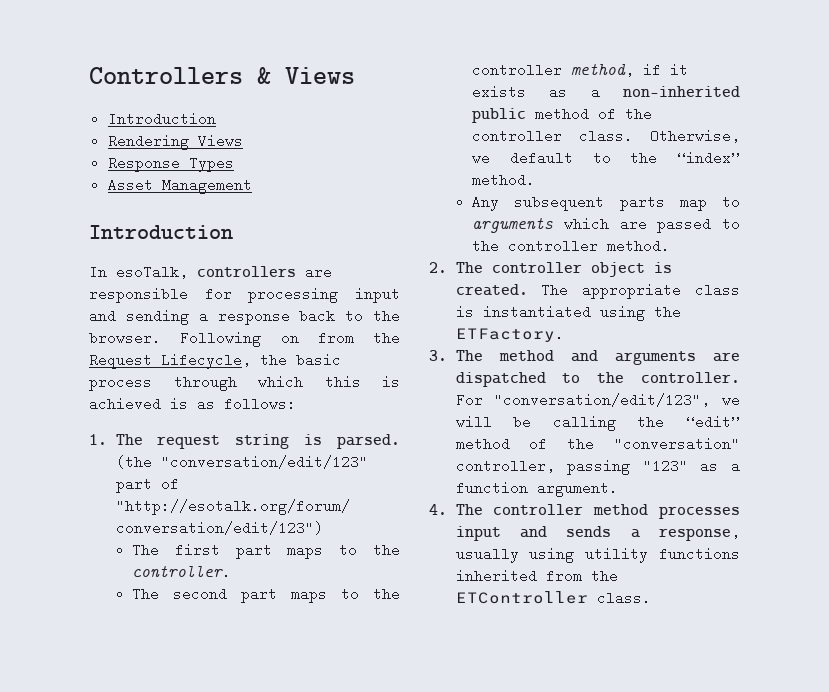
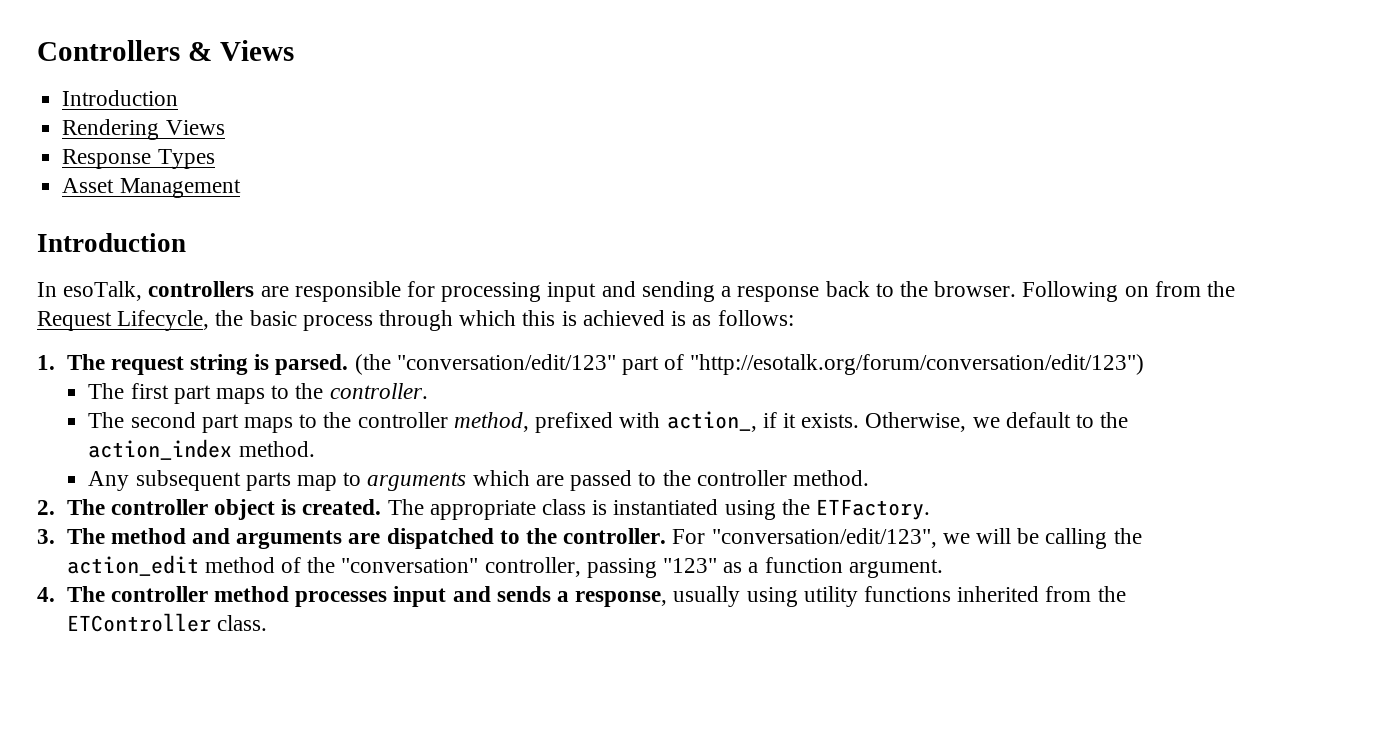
- The second part maps to the controller method, if it exists as a non-inherited public method of the controller class.
+ The second part maps to the controller method, prefixed with action_, if it exists.
- Otherwise, we default to the “index” method.
+ Otherwise, we default to the action_index method.
- For "conversation/edit/123", we will be calling the “edit” method of the "conversation" controller, passing "123" as a function argument.
+ For "conversation/edit/123", we will be calling the action_edit method of the "conversation" controller, passing "123" as a function argument.

